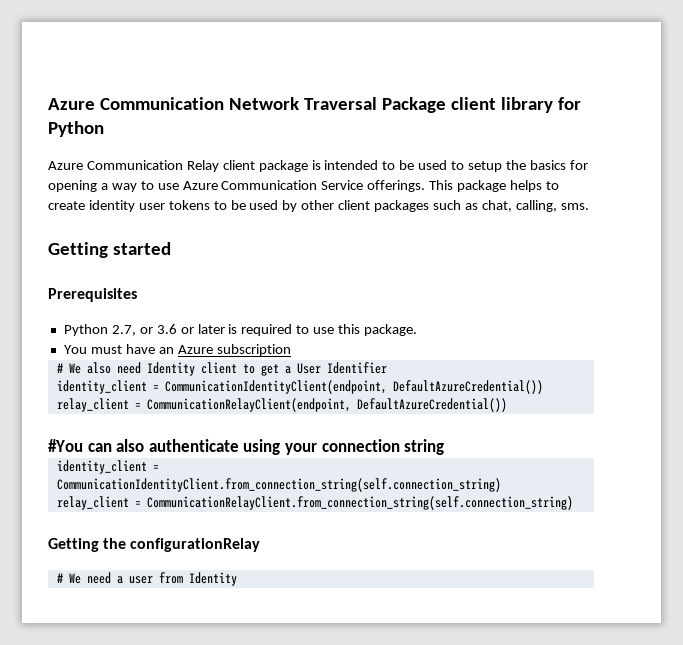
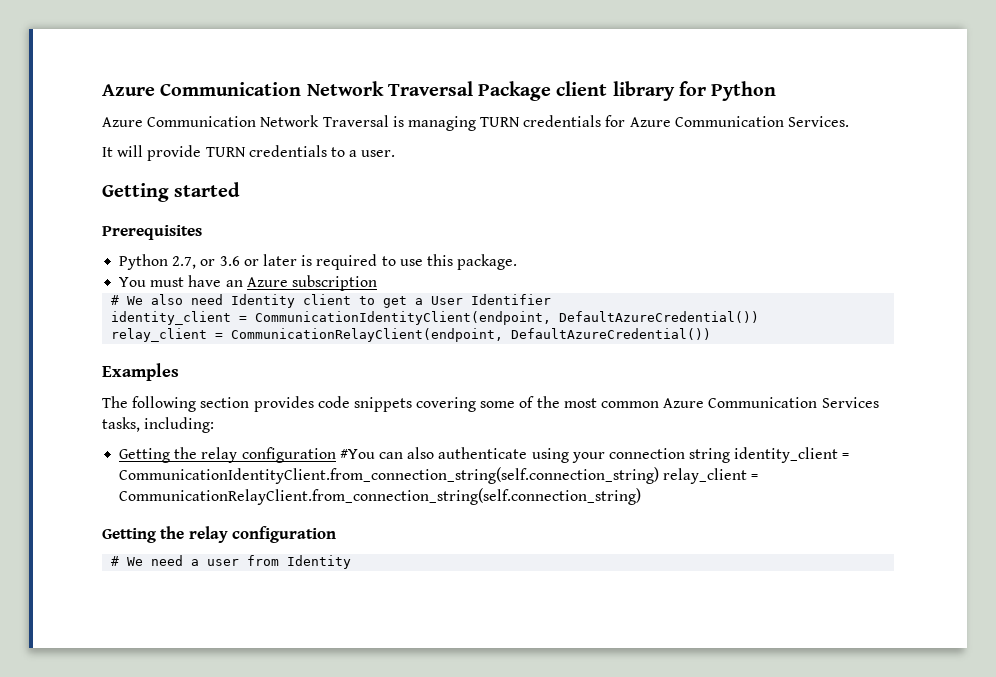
- Azure Communication Relay client package is intended to be used to setup the basics for opening a way to use Azure Communication Service offerings. This package helps to create identity user tokens to be used by other client packages such as chat, calling, sms.
+ Azure Communication Network Traversal is managing TURN credentials for Azure Communication Services.
+ It will provide TURN credentials to a user.
- #You can also authenticate using your connection string
- identity_client = CommunicationIdentityClient.from_connection_string(self.connection_string)
- relay_client = CommunicationRelayClient.from_connection_string(self.connection_string)
- Getting the configurationRelay
+ Examples
+ The following section provides code snippets covering some of the most common Azure Communication Services tasks, including:
+ Getting the relay configuration #You can also authenticate using your connection string identity_client = CommunicationIdentityClient.from_connection_string(self.connection_string) relay_client = CommunicationRelayClient.from_connection_string(self.connection_string)
+ Getting the relay configuration

